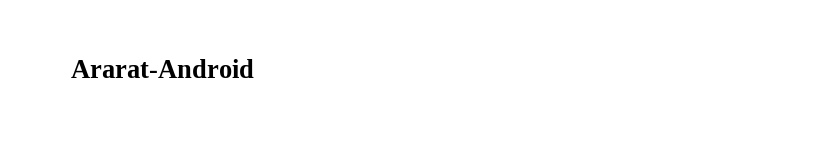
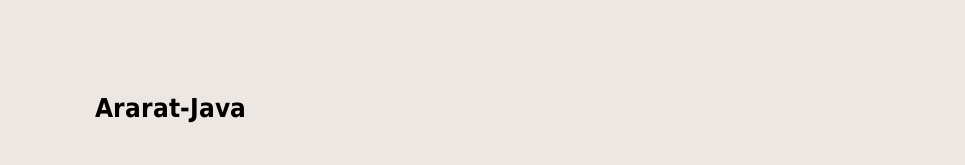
- Ararat-Android
+ Ararat-Java

